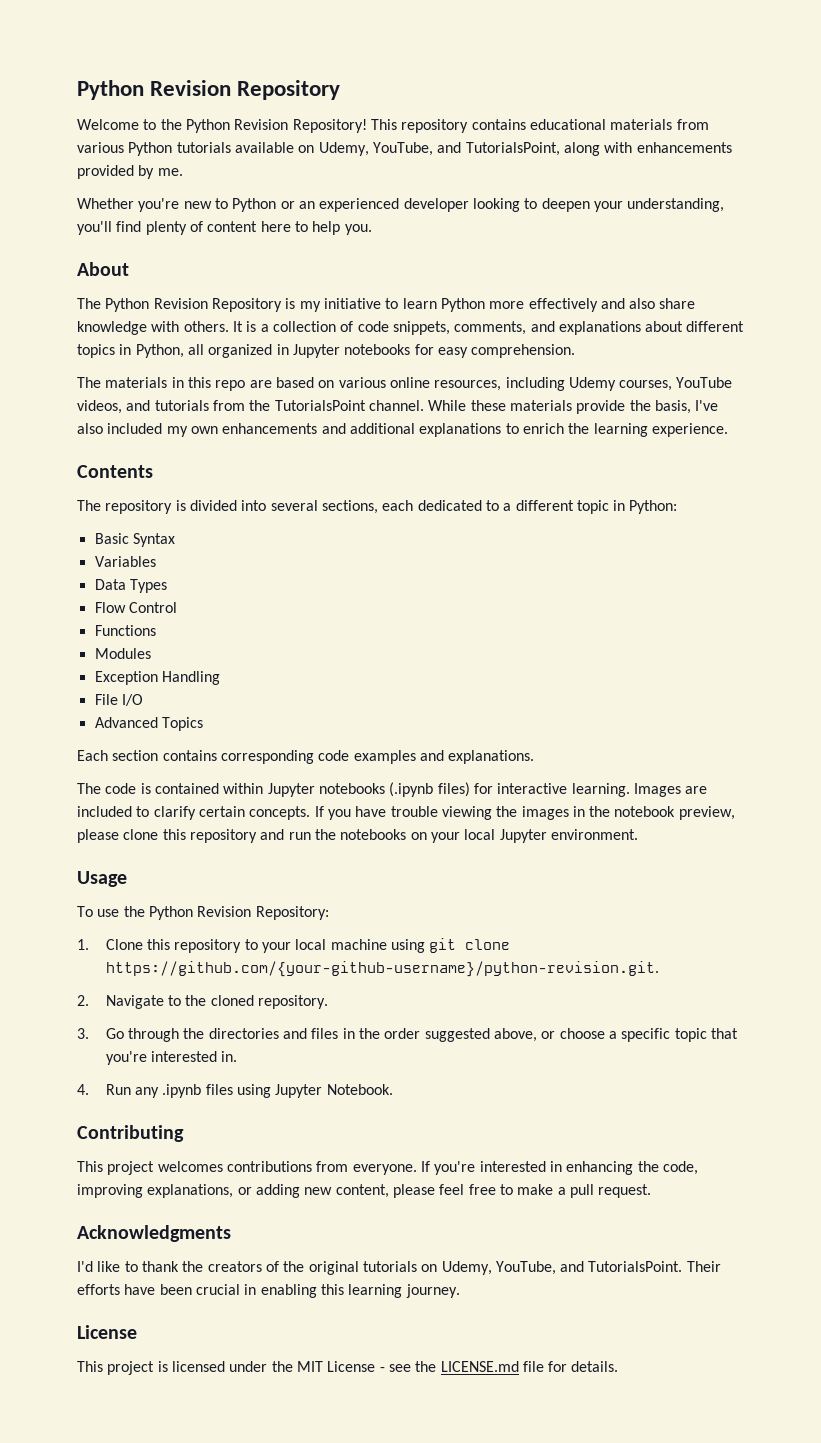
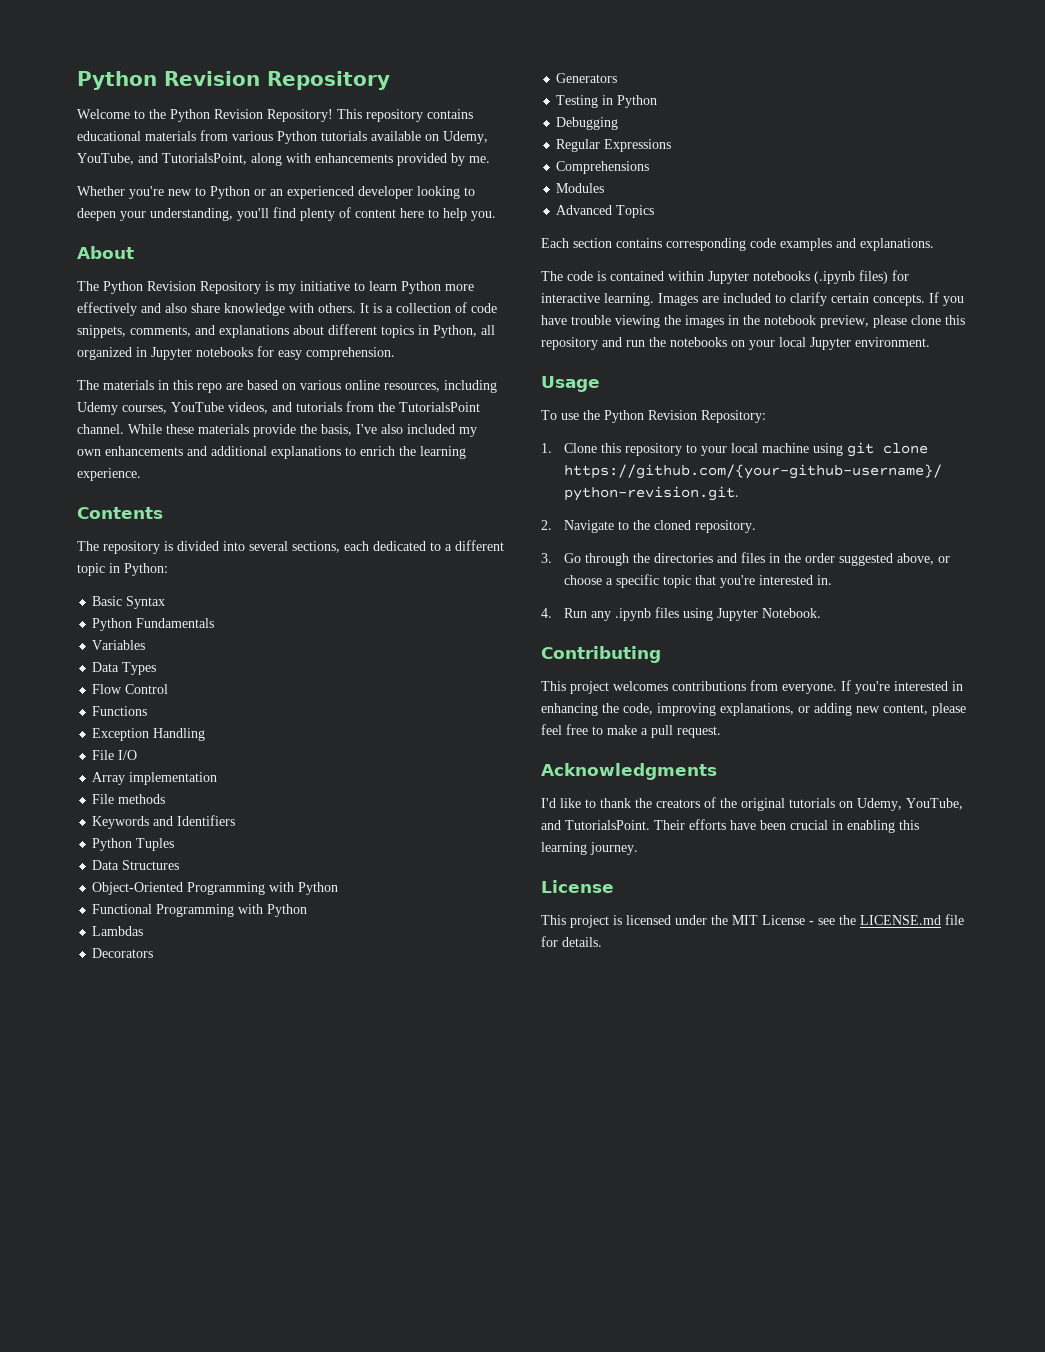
+ Python Fundamentals
- Modules
+ Array implementation
+ File methods
+ Keywords and Identifiers
+ Python Tuples
+ Data Structures
+ Object-Oriented Programming with Python
+ Functional Programming with Python
+ Lambdas
+ Decorators
+ Generators
+ Testing in Python
+ Debugging
+ Regular Expressions
+ Comprehensions
+ Modules

